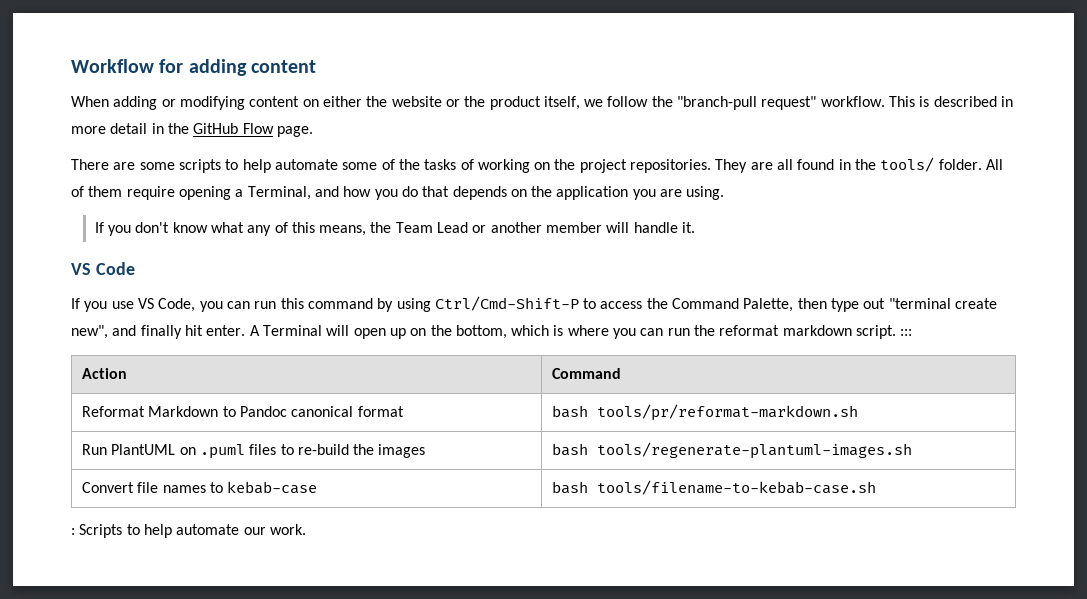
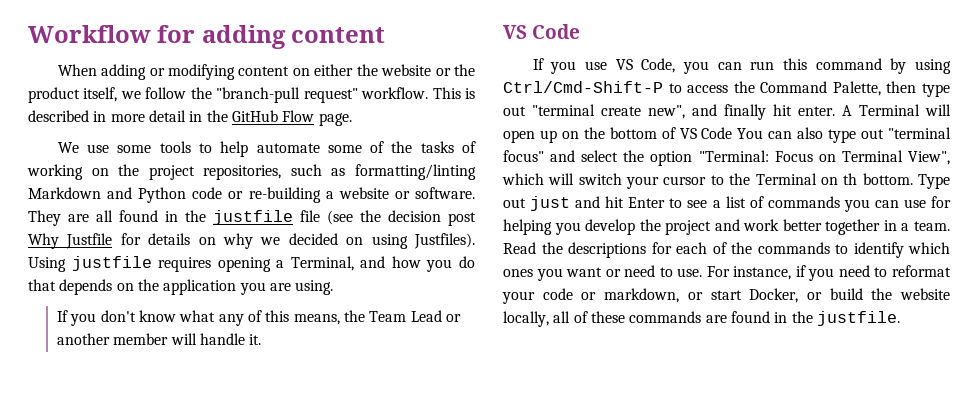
- There are some scripts to help automate some of the tasks of working on the project repositories.
+ We use some tools to help automate some of the tasks of working on the project repositories, such as formatting/linting Markdown and Python code or re-building a website or software.
- They are all found in the tools/ folder. All of them require opening a Terminal, and how you do that depends on the application you are using.
+ They are all found in the justfile file (see the decision post Why Justfile for details on why we decided on using Justfiles). Using justfile requires opening a Terminal, and how you do that depends on the application you are using.
- A Terminal will open up on the bottom, which is where you can run the reformat markdown script. :::
- Action | Command
- Reformat Markdown to Pandoc canonical format | bash tools/pr/reformat-markdown.sh
- Run PlantUML on .puml files to re-build the images | bash tools/regenerate-plantuml-images.sh
- Convert file names to kebab-case | bash tools/filename-to-kebab-case.sh
- : Scripts to help automate our work.
+ A Terminal will open up on the bottom of VS Code You can also type out "terminal focus" and select the option "Terminal: Focus on Terminal View", which will switch your cursor to the Terminal on th bottom. Type out just and hit Enter to see a list of commands you can use for helping you develop the project and work better together in a team. Read the descriptions for each of the commands to identify which ones you want or need to use. For instance, if you need to reformat your code or markdown, or start Docker, or build the website locally, all of these commands are found in the justfile.

